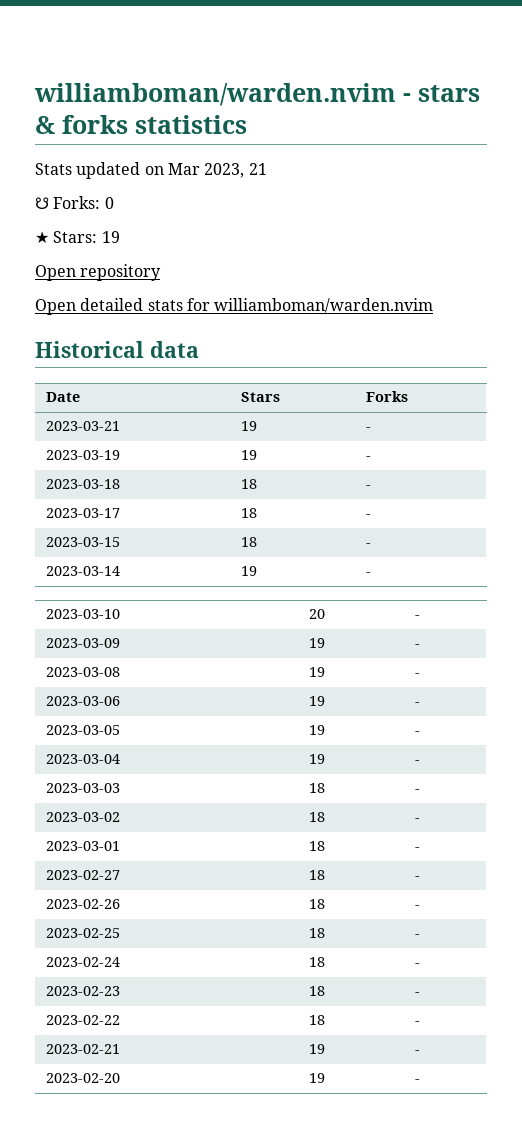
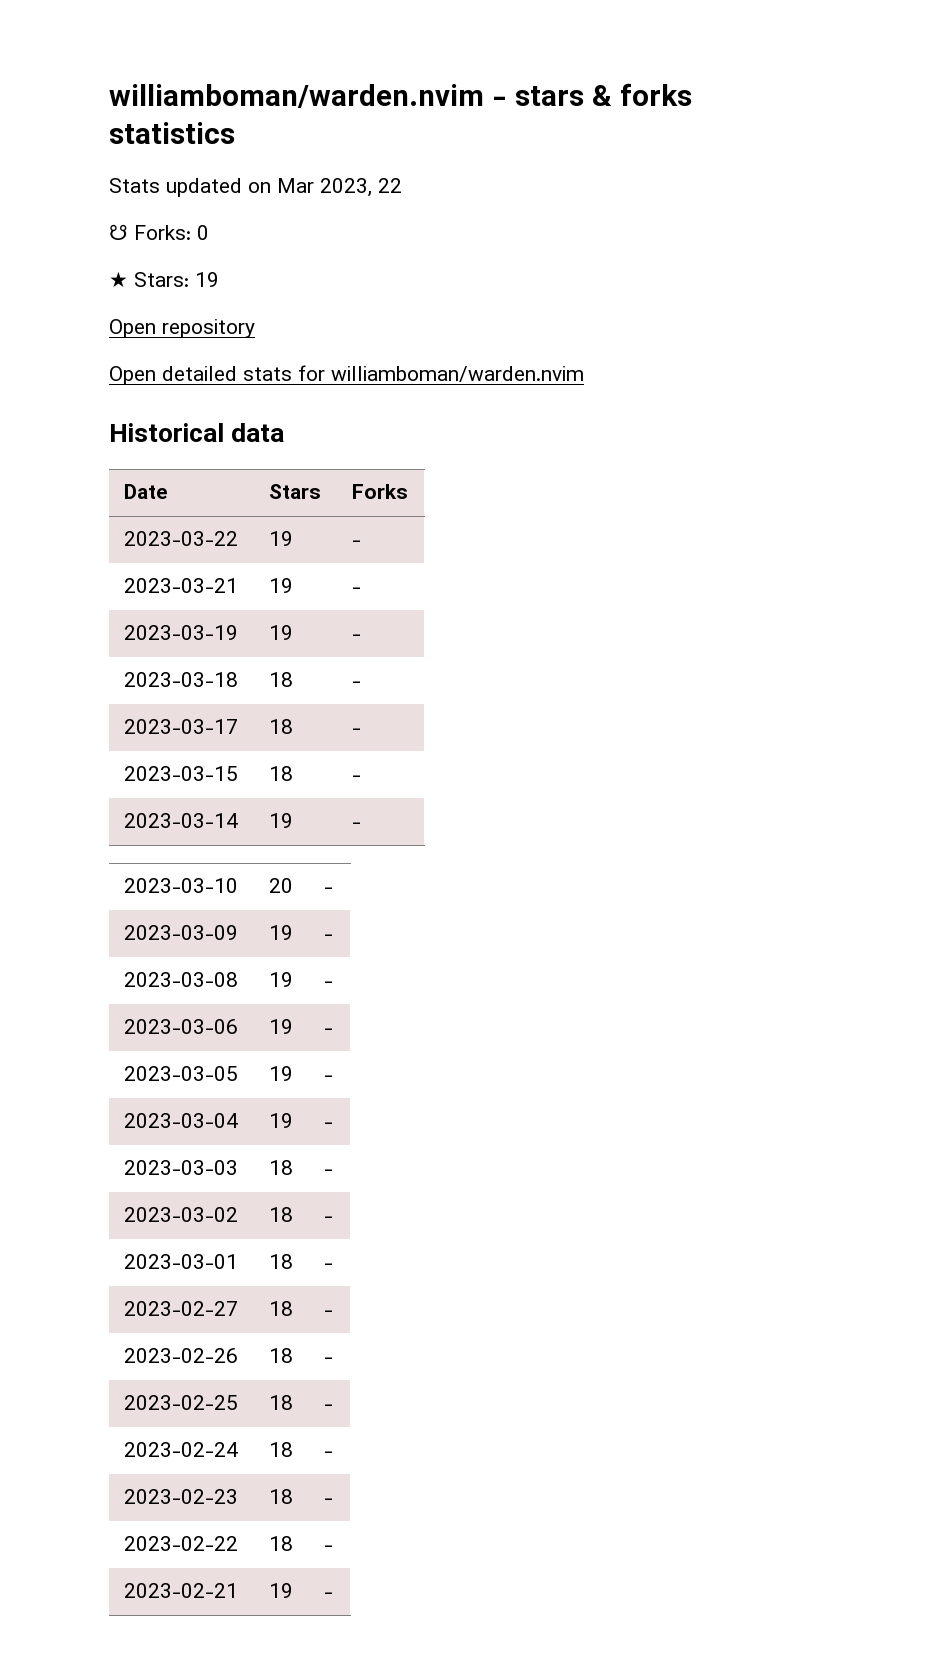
- Stats updated on Mar 2023, 21
+ Stats updated on Mar 2023, 22
+ 2023-03-22 | 19 | -
- 2023-02-20 | 19 | -

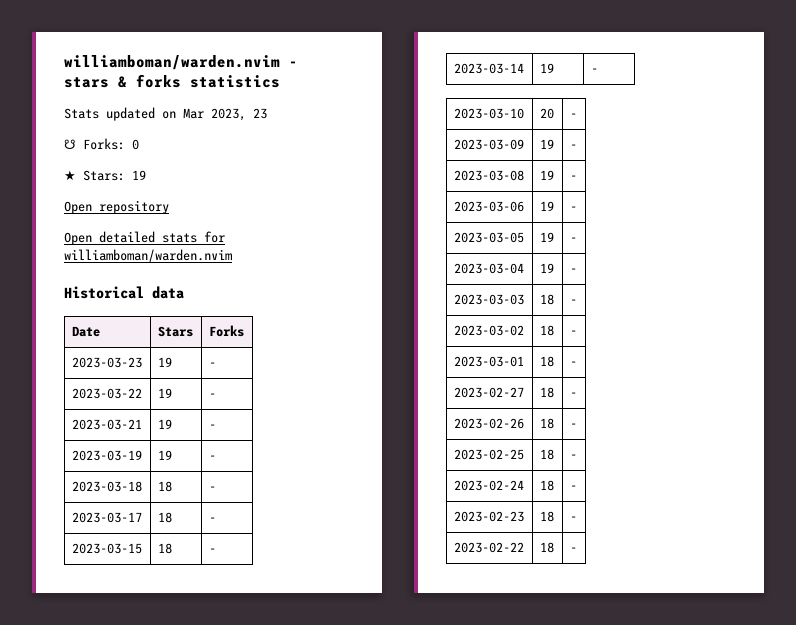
- Stats updated on Mar 2023, 22
+ Stats updated on Mar 2023, 23
+ 2023-03-23 | 19 | -
- 2023-02-21 | 19 | -

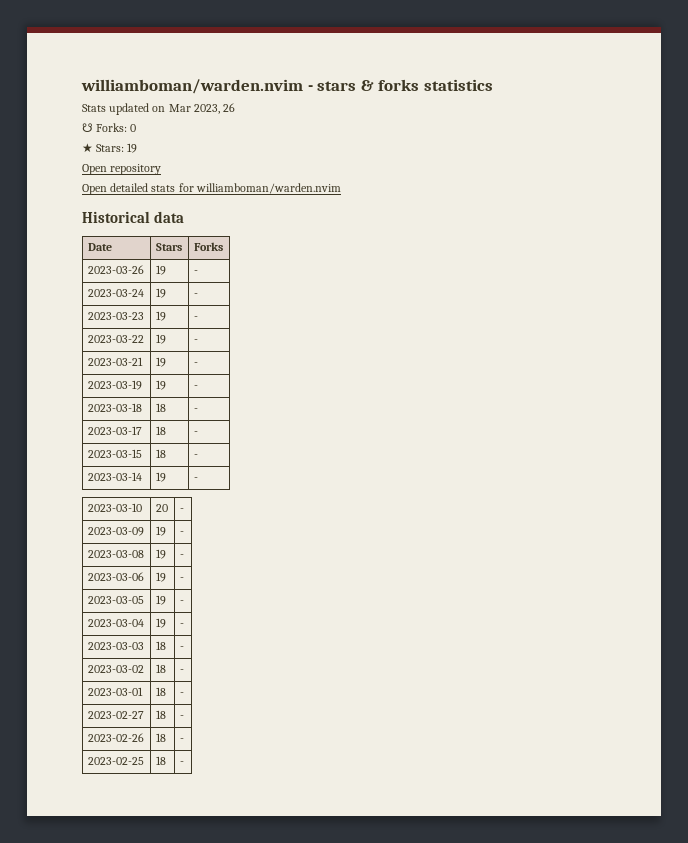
- Stats updated on Mar 2023, 23
+ Stats updated on Mar 2023, 26
+ 2023-03-26 | 19 | -
+ 2023-03-24 | 19 | -
- 2023-02-24 | 18 | -
- 2023-02-23 | 18 | -
- 2023-02-22 | 18 | -

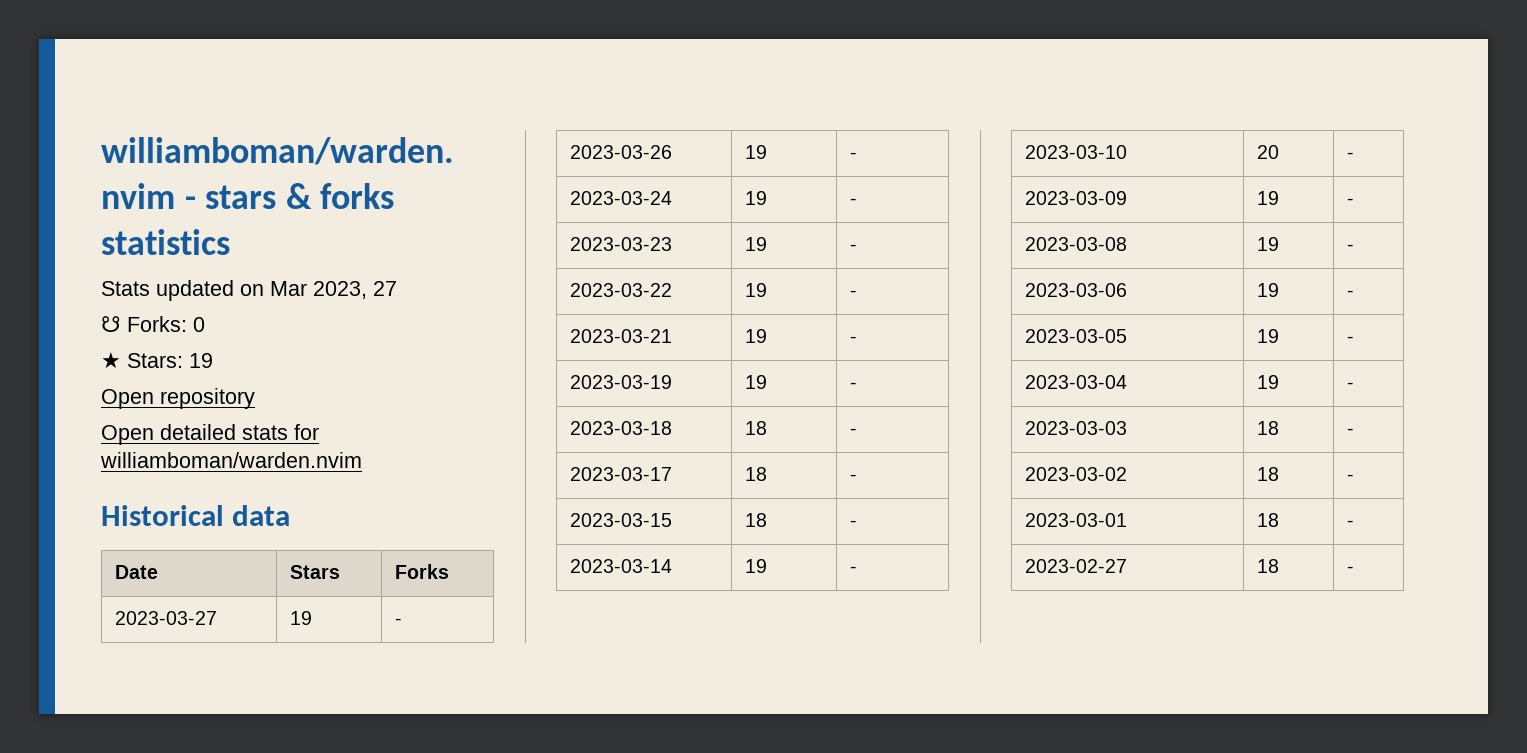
- Stats updated on Mar 2023, 26
+ Stats updated on Mar 2023, 27
+ 2023-03-27 | 19 | -
- 2023-02-26 | 18 | -
- 2023-02-25 | 18 | -

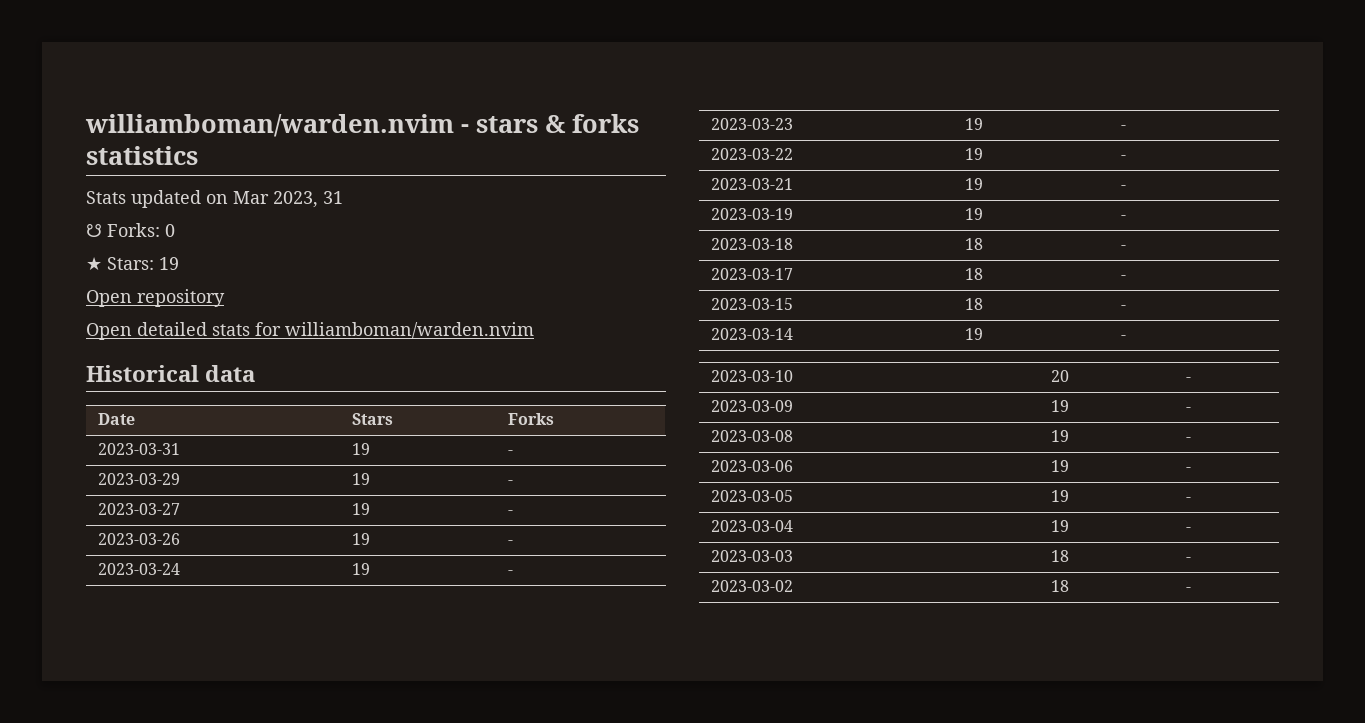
- Stats updated on Mar 2023, 27
+ Stats updated on Mar 2023, 31
+ 2023-03-31 | 19 | -
+ 2023-03-29 | 19 | -
- 2023-03-01 | 18 | -
- 2023-02-27 | 18 | -

